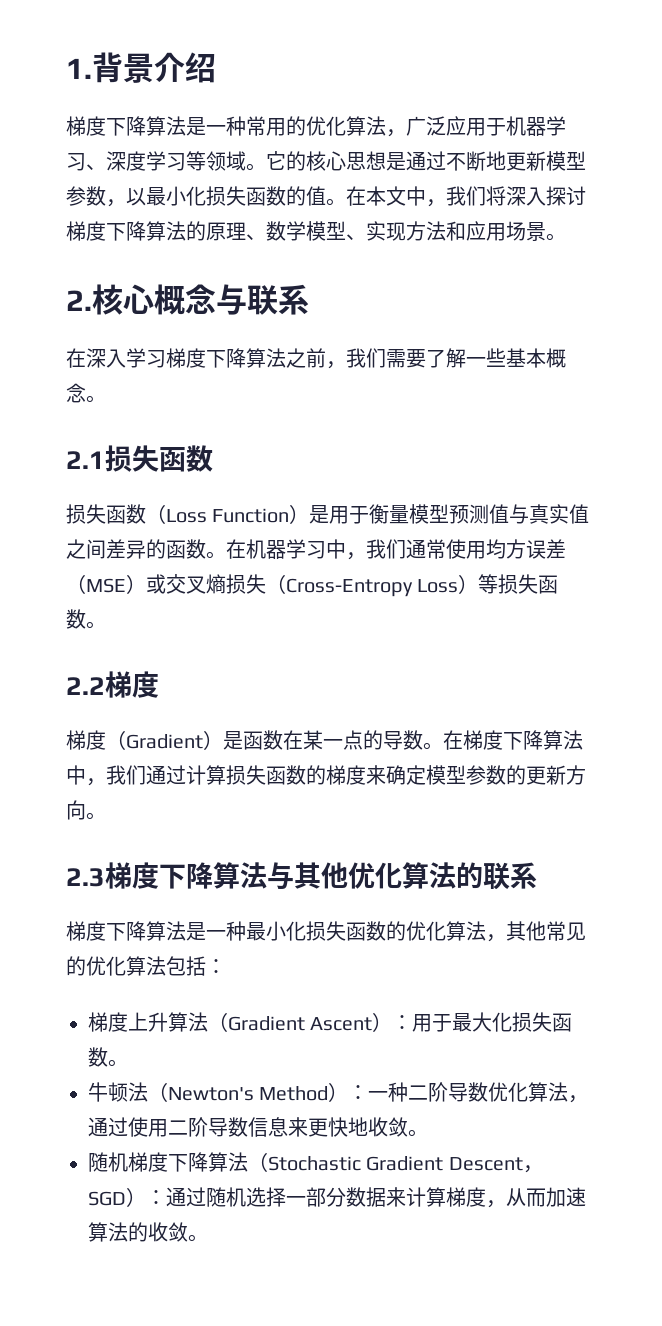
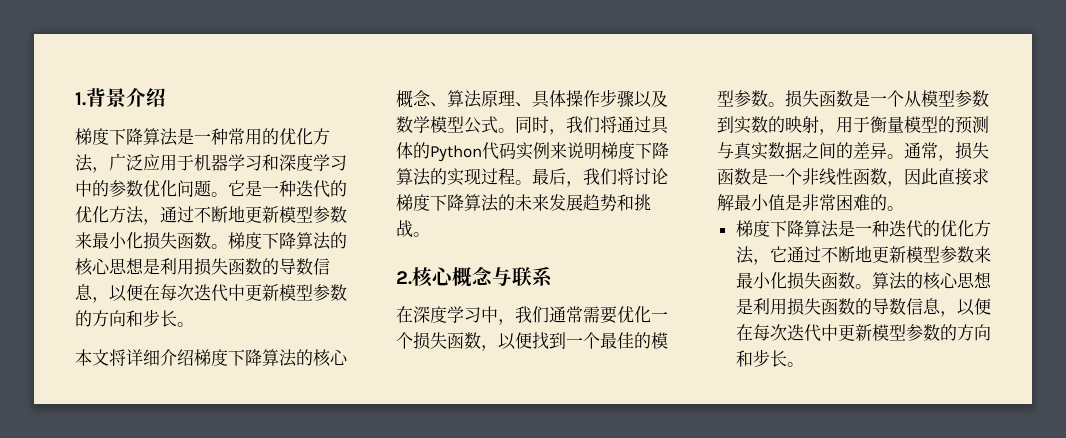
- 梯度下降算法是一种常用的优化算法，广泛应用于机器学习、深度学习等领域。它的核心思想是通过不断地更新模型参数，以最小化损失函数的值。在本文中，我们将深入探讨梯度下降算法的原理、数学模型、实现方法和应用场景。
+ 梯度下降算法是一种常用的优化方法，广泛应用于机器学习和深度学习中的参数优化问题。它是一种迭代的优化方法，通过不断地更新模型参数来最小化损失函数。梯度下降算法的核心思想是利用损失函数的导数信息，以便在每次迭代中更新模型参数的方向和步长。
+ 本文将详细介绍梯度下降算法的核心概念、算法原理、具体操作步骤以及数学模型公式。同时，我们将通过具体的Python代码实例来说明梯度下降算法的实现过程。最后，我们将讨论梯度下降算法的未来发展趋势和挑战。
- 在深入学习梯度下降算法之前，我们需要了解一些基本概念。
- 2.1损失函数
- 损失函数（Loss Function）是用于衡量模型预测值与真实值之间差异的函数。在机器学习中，我们通常使用均方误差（MSE）或交叉熵损失（Cross-Entropy Loss）等损失函数。
- 2.2梯度
- 梯度（Gradient）是函数在某一点的导数。在梯度下降算法中，我们通过计算损失函数的梯度来确定模型参数的更新方向。
- 2.3梯度下降算法与其他优化算法的联系
- 梯度下降算法是一种最小化损失函数的优化算法，其他常见的优化算法包括：
- 梯度上升算法（Gradient Ascent）：用于最大化损失函数。
- 牛顿法（Newton's Method）：一种二阶导数优化算法，通过使用二阶导数信息来更快地收敛。
- 随机梯度下降算法（Stochastic Gradient Descent，SGD）：通过随机选择一部分数据来计算梯度，从而加速算法的收敛。
+ 在深度学习中，我们通常需要优化一个损失函数，以便找到一个最佳的模型参数。损失函数是一个从模型参数到实数的映射，用于衡量模型的预测与真实数据之间的差异。通常，损失函数是一个非线性函数，因此直接求解最小值是非常困难的。
+ 梯度下降算法是一种迭代的优化方法，它通过不断地更新模型参数来最小化损失函数。算法的核心思想是利用损失函数的导数信息，以便在每次迭代中更新模型参数的方向和步长。

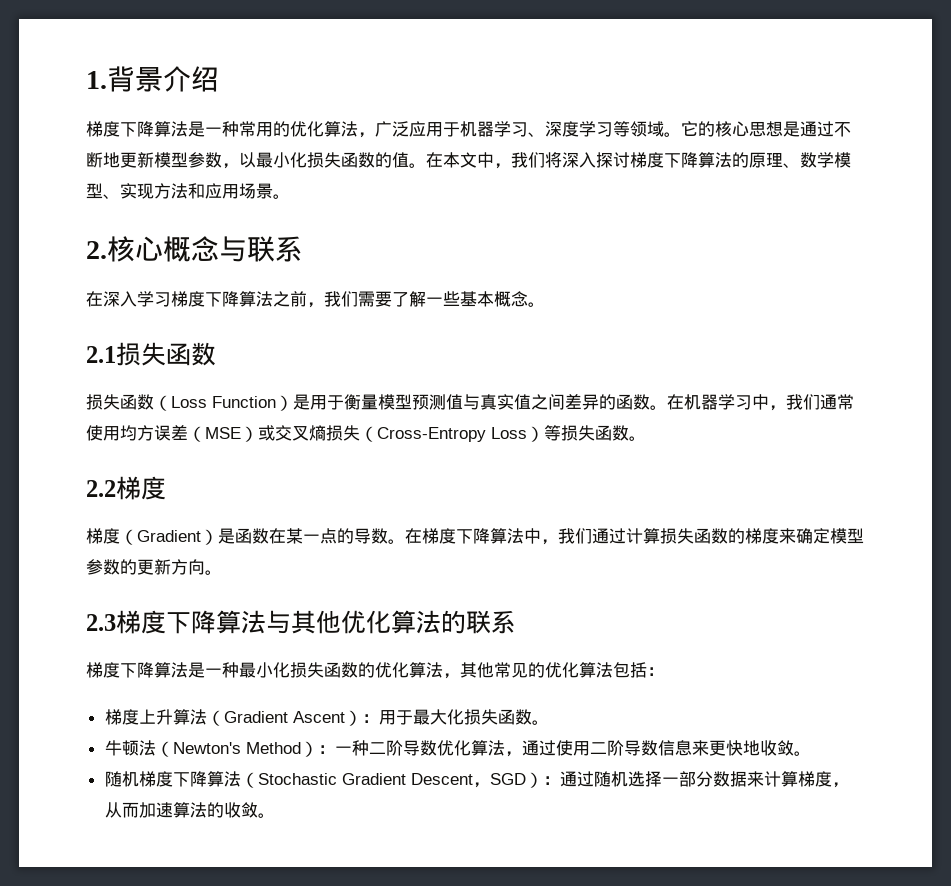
- 梯度下降算法是一种常用的优化方法，广泛应用于机器学习和深度学习中的参数优化问题。它是一种迭代的优化方法，通过不断地更新模型参数来最小化损失函数。梯度下降算法的核心思想是利用损失函数的导数信息，以便在每次迭代中更新模型参数的方向和步长。
- 本文将详细介绍梯度下降算法的核心概念、算法原理、具体操作步骤以及数学模型公式。同时，我们将通过具体的Python代码实例来说明梯度下降算法的实现过程。最后，我们将讨论梯度下降算法的未来发展趋势和挑战。
+ 梯度下降算法是一种常用的优化算法，广泛应用于机器学习、深度学习等领域。它的核心思想是通过不断地更新模型参数，以最小化损失函数的值。在本文中，我们将深入探讨梯度下降算法的原理、数学模型、实现方法和应用场景。
- 在深度学习中，我们通常需要优化一个损失函数，以便找到一个最佳的模型参数。损失函数是一个从模型参数到实数的映射，用于衡量模型的预测与真实数据之间的差异。通常，损失函数是一个非线性函数，因此直接求解最小值是非常困难的。
- 梯度下降算法是一种迭代的优化方法，它通过不断地更新模型参数来最小化损失函数。算法的核心思想是利用损失函数的导数信息，以便在每次迭代中更新模型参数的方向和步长。
+ 在深入学习梯度下降算法之前，我们需要了解一些基本概念。
+ 2.1损失函数
+ 损失函数（Loss Function）是用于衡量模型预测值与真实值之间差异的函数。在机器学习中，我们通常使用均方误差（MSE）或交叉熵损失（Cross-Entropy Loss）等损失函数。
+ 2.2梯度
+ 梯度（Gradient）是函数在某一点的导数。在梯度下降算法中，我们通过计算损失函数的梯度来确定模型参数的更新方向。
+ 2.3梯度下降算法与其他优化算法的联系
+ 梯度下降算法是一种最小化损失函数的优化算法，其他常见的优化算法包括：
+ 梯度上升算法（Gradient Ascent）：用于最大化损失函数。
+ 牛顿法（Newton's Method）：一种二阶导数优化算法，通过使用二阶导数信息来更快地收敛。
+ 随机梯度下降算法（Stochastic Gradient Descent，SGD）：通过随机选择一部分数据来计算梯度，从而加速算法的收敛。

